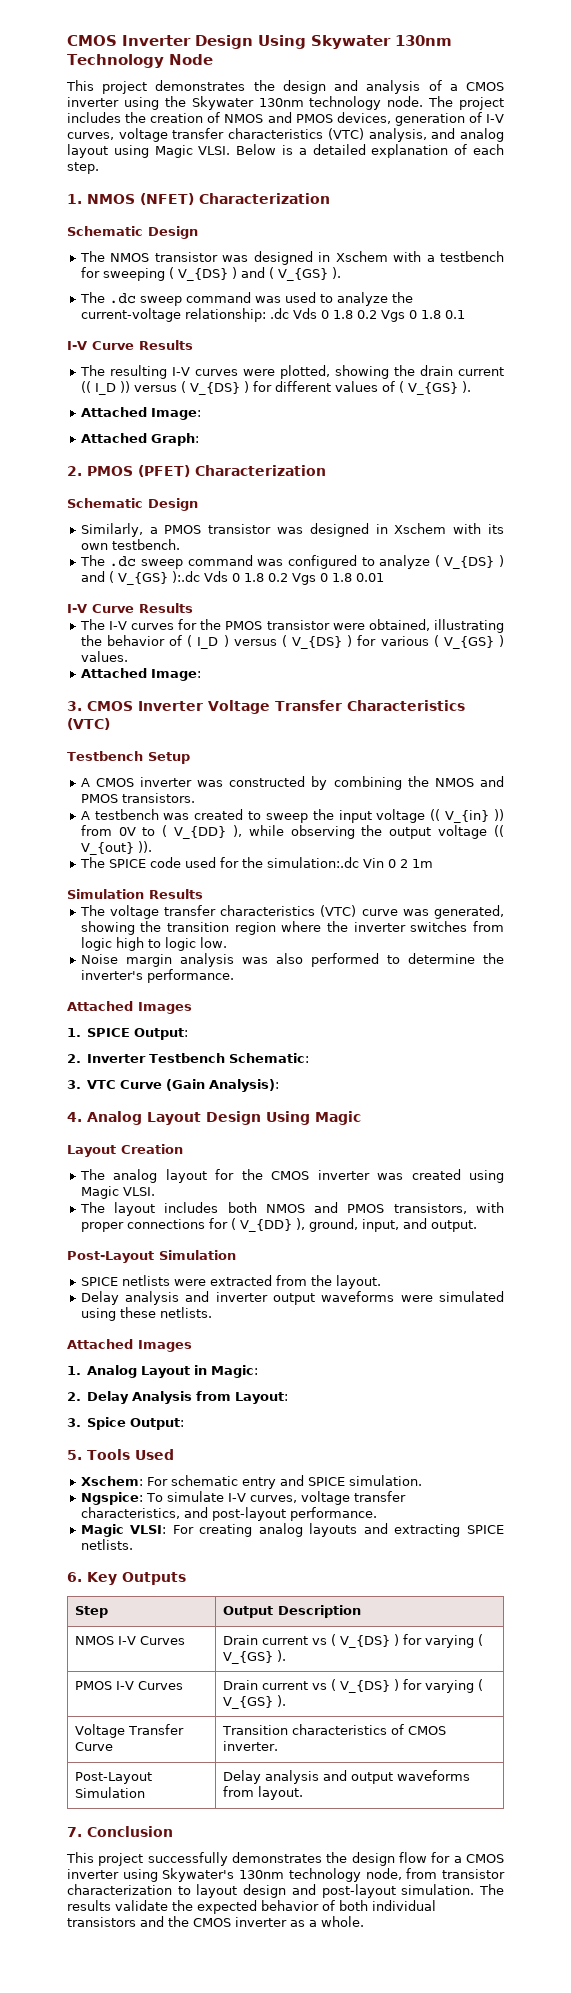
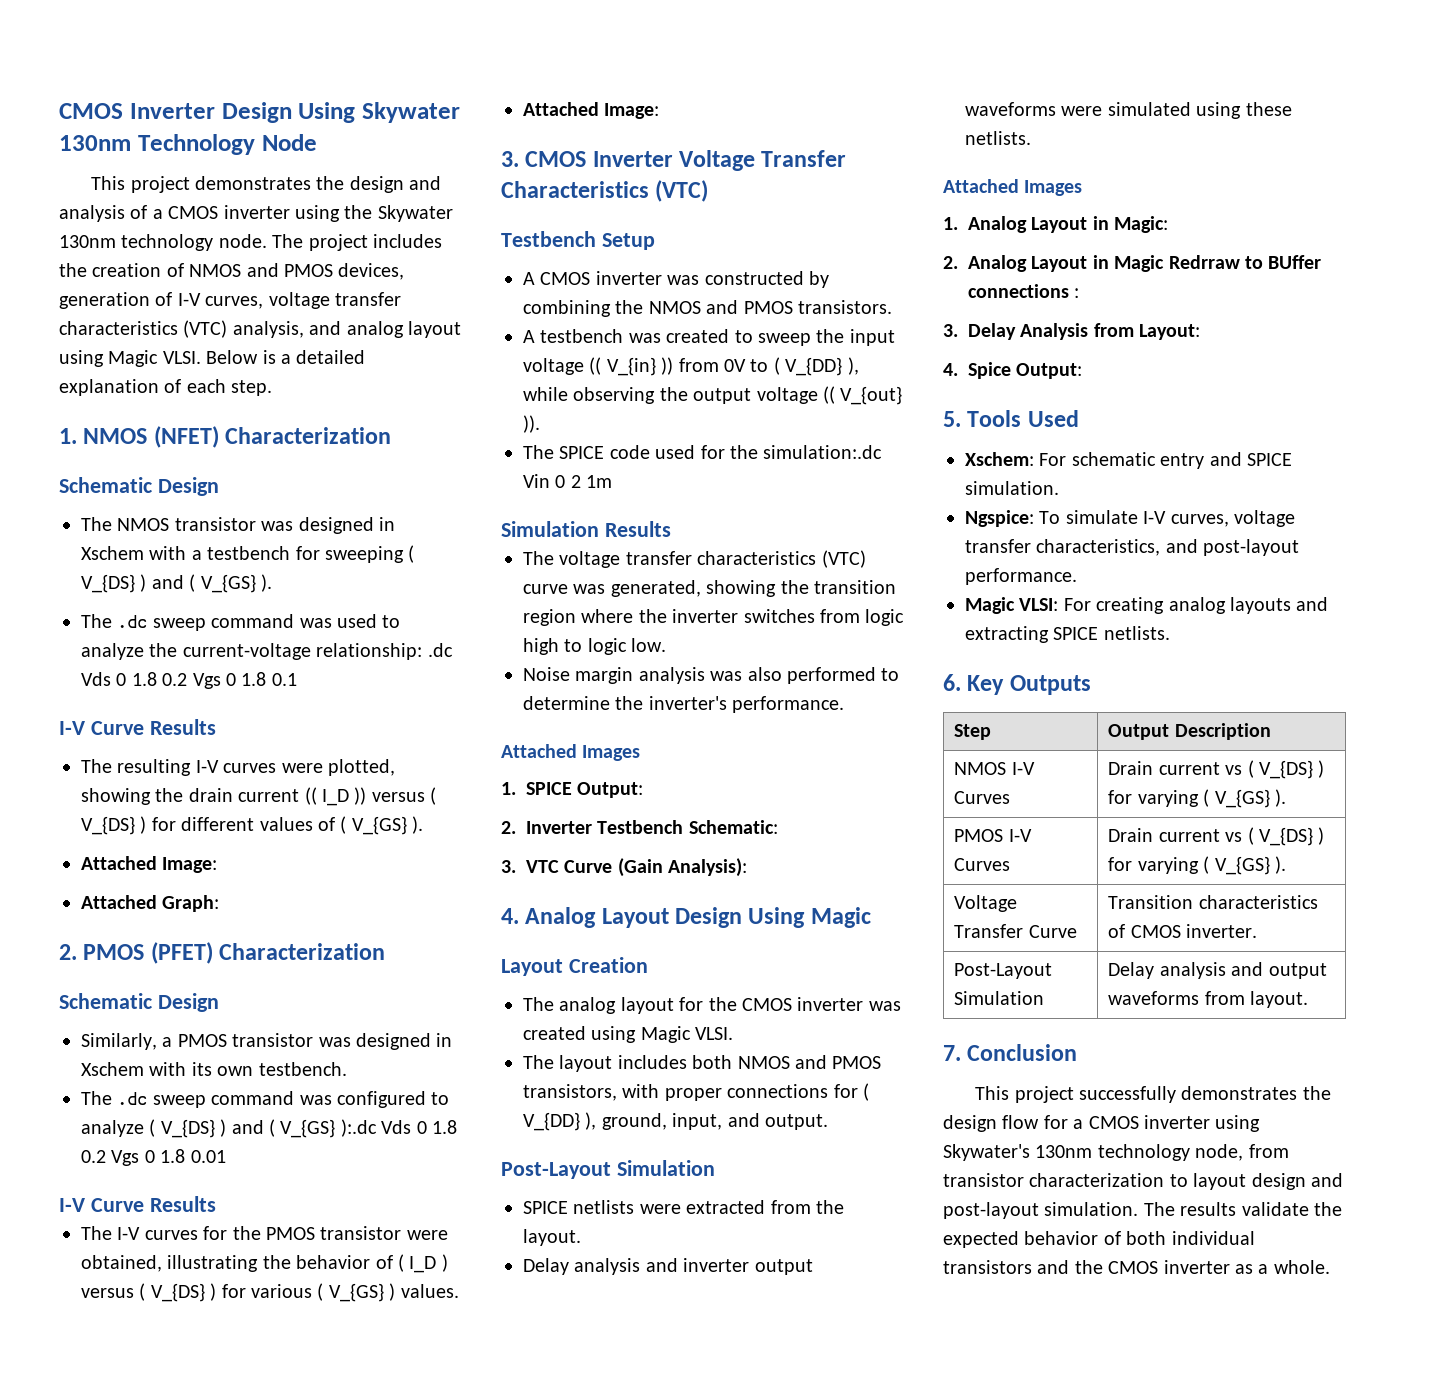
- 2. Delay Analysis from Layout:
+ 2. Analog Layout in Magic Redrraw to BUffer connections :
+ 3. Delay Analysis from Layout:
- 3. Spice Output:
+ 4. Spice Output:

